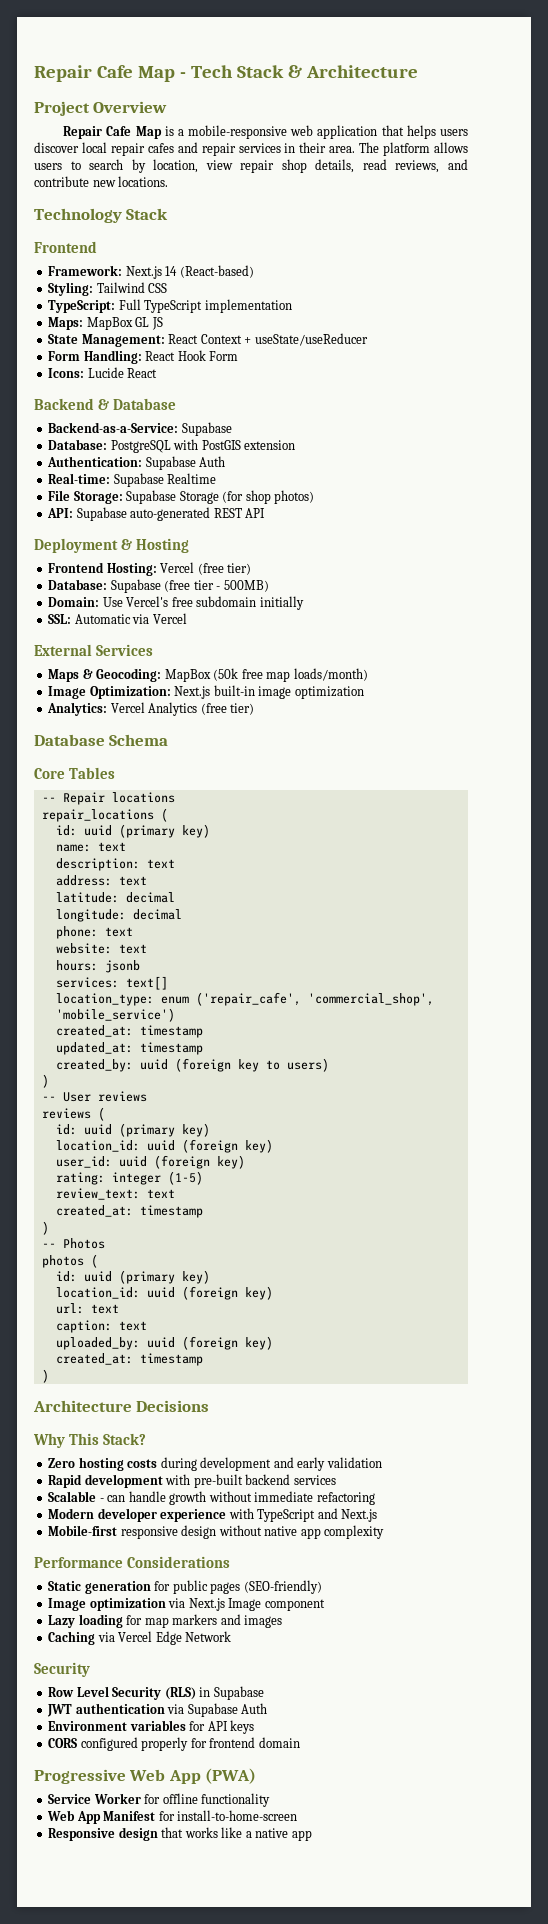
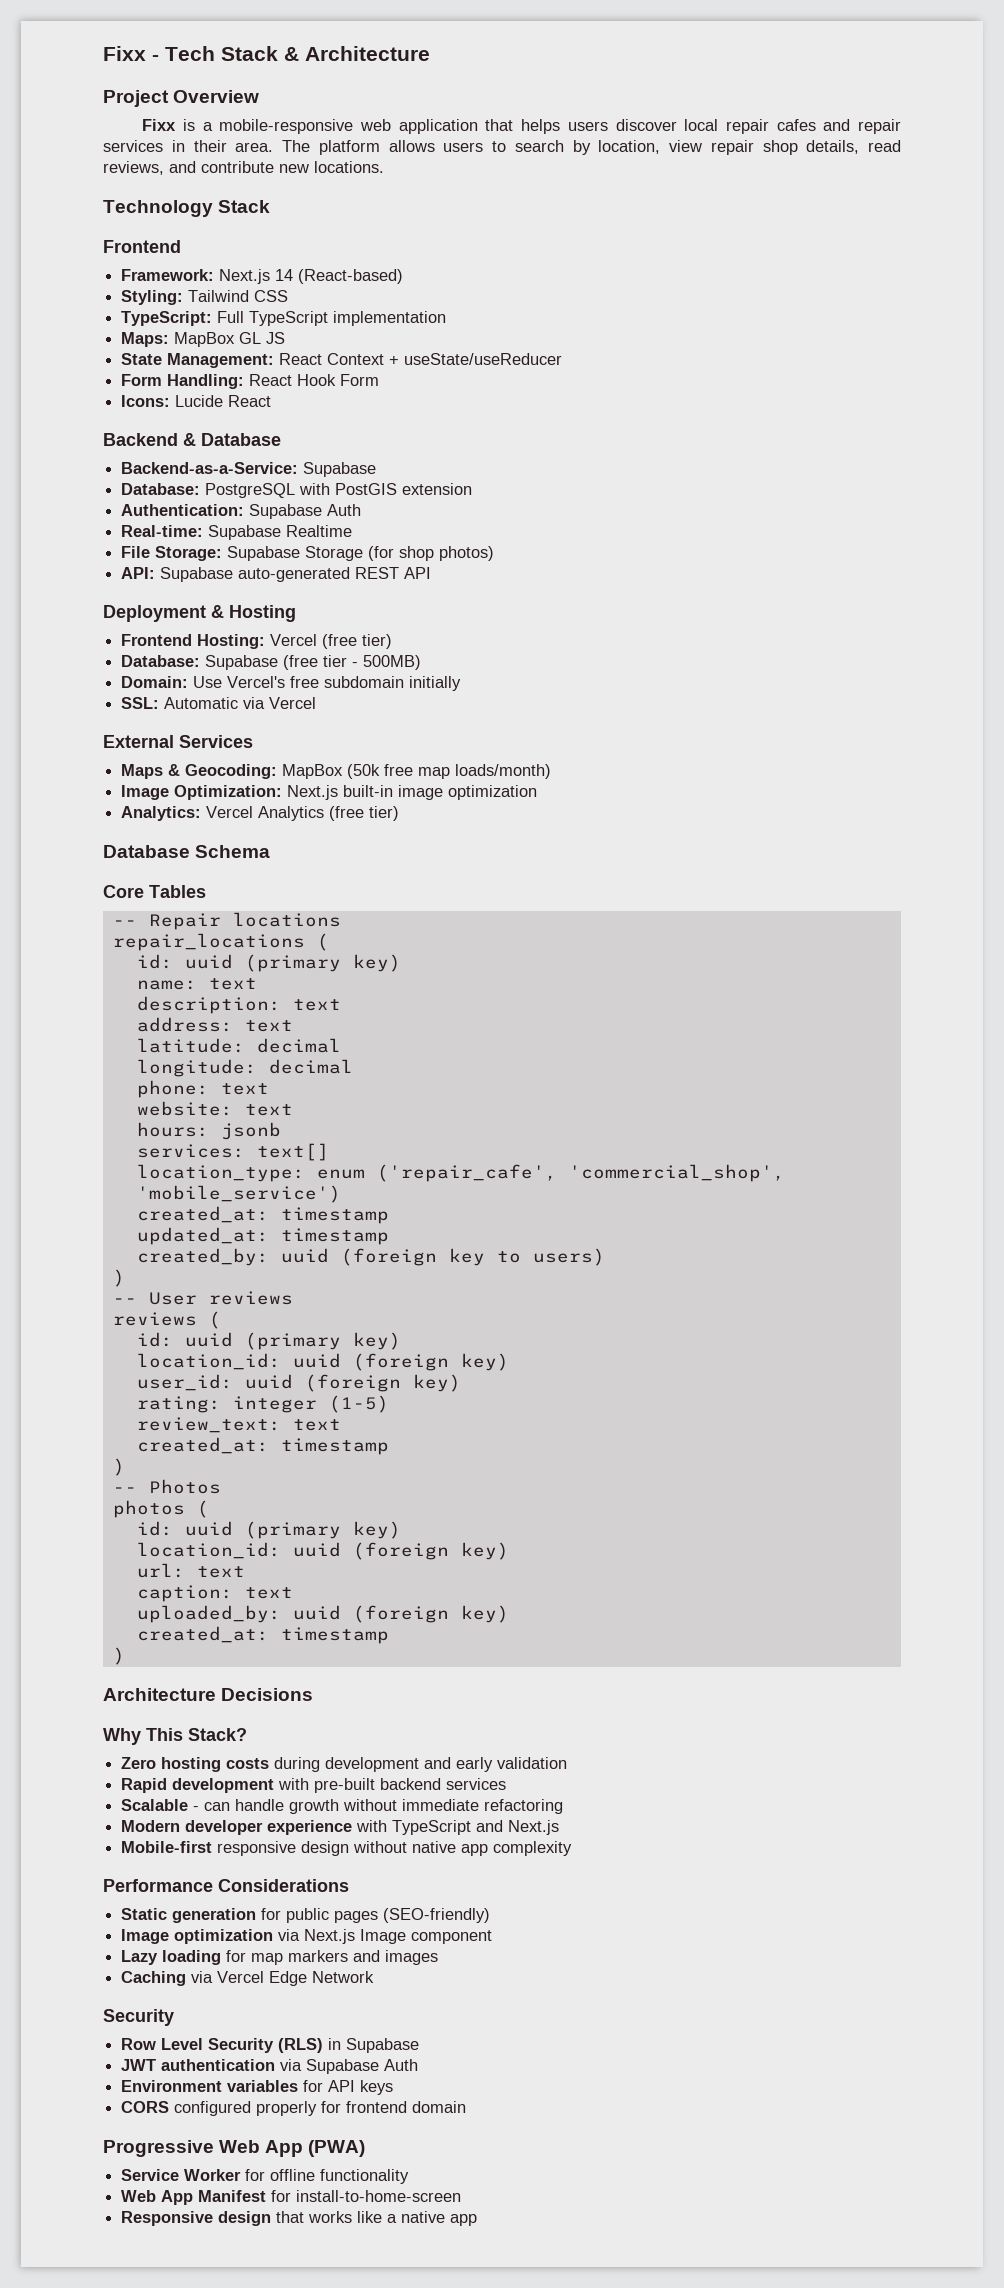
- Repair Cafe Map - Tech Stack & Architecture
+ Fixx - Tech Stack & Architecture
- Repair Cafe Map is a mobile-responsive web application that helps users discover local repair cafes and repair services in their area.
+ Fixx is a mobile-responsive web application that helps users discover local repair cafes and repair services in their area.

